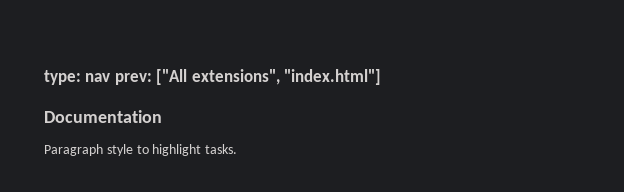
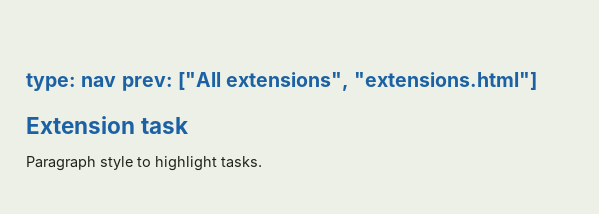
- type: nav prev: ["All extensions", "index.html"]
- Documentation
+ type: nav prev: ["All extensions", "extensions.html"]
+ Extension task

